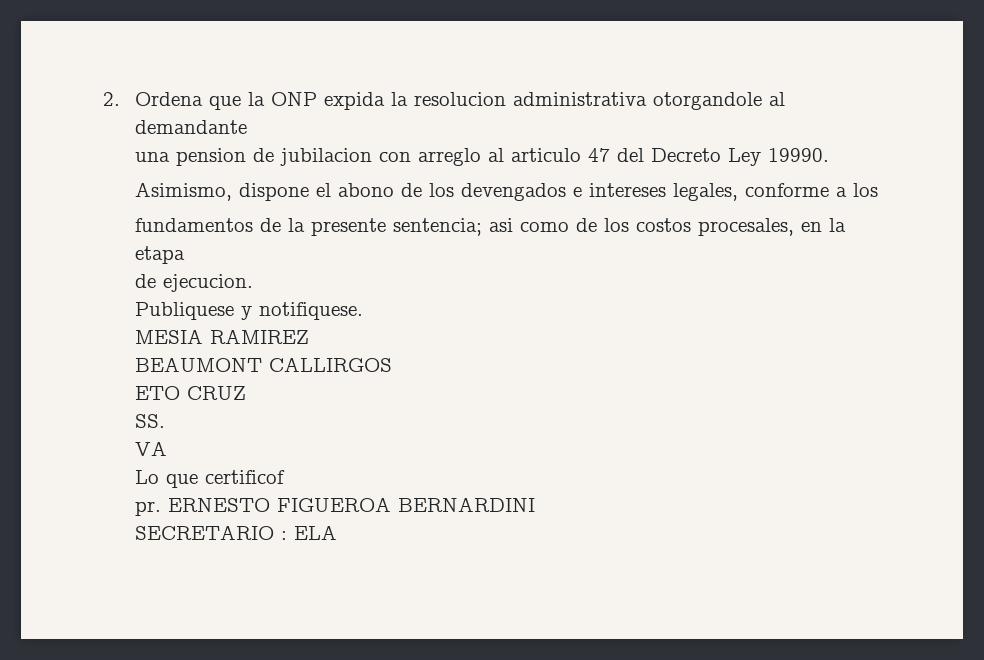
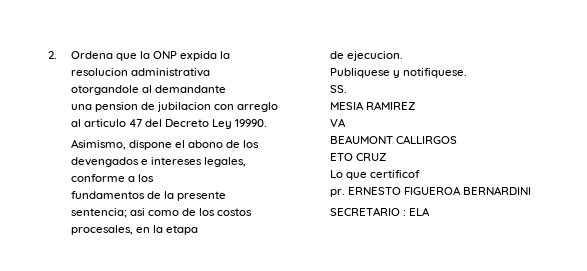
+ SS.
+ VA
- SS.
- VA

